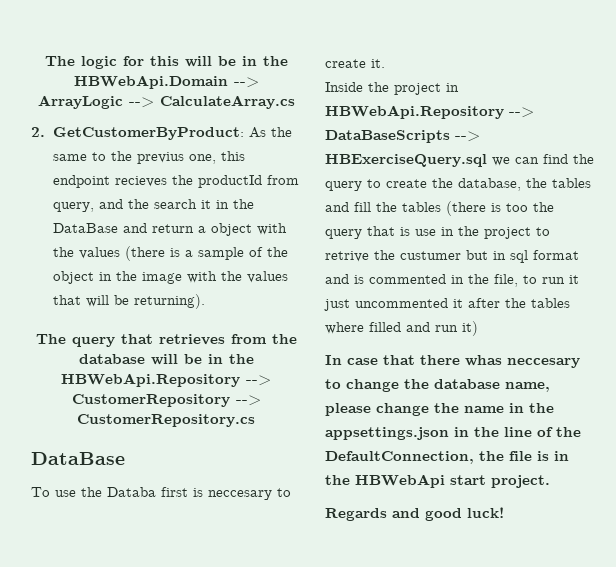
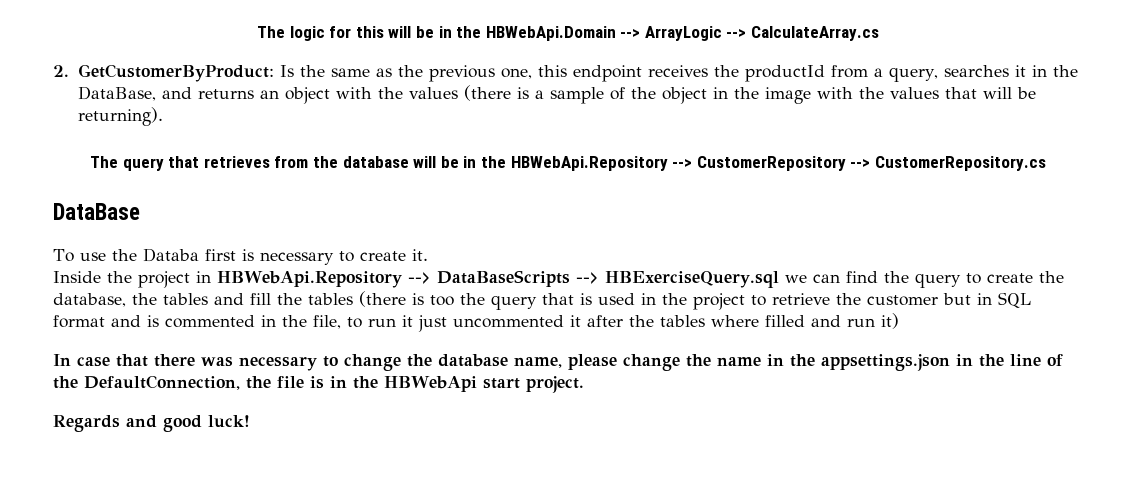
- 2. GetCustomerByProduct: As the same to the previus one, this endpoint recieves the productId from query, and the search it in the DataBase and return a object with the values (there is a sample of the object in the image with the values that will be returning).
+ 2. GetCustomerByProduct: Is the same as the previous one, this endpoint receives the productId from a query, searches it in the DataBase, and returns an object with the values (there is a sample of the object in the image with the values that will be returning).
- To use the Databa first is neccesary to create it.
+ To use the Databa first is necessary to create it.
- Inside the project in HBWebApi.Repository --> DataBaseScripts --> HBExerciseQuery.sql we can find the query to create the database, the tables and fill the tables (there is too the query that is use in the project to retrive the custumer but in sql format and is commented in the file, to run it just uncommented it after the tables where filled and run it)
+ Inside the project in HBWebApi.Repository --> DataBaseScripts --> HBExerciseQuery.sql we can find the query to create the database, the tables and fill the tables (there is too the query that is used in the project to retrieve the customer but in SQL format and is commented in the file, to run it just uncommented it after the tables where filled and run it)
- In case that there whas neccesary to change the database name, please change the name in the appsettings.json in the line of the DefaultConnection, the file is in the HBWebApi start project.
+ In case that there was necessary to change the database name, please change the name in the appsettings.json in the line of the DefaultConnection, the file is in the HBWebApi start project.

